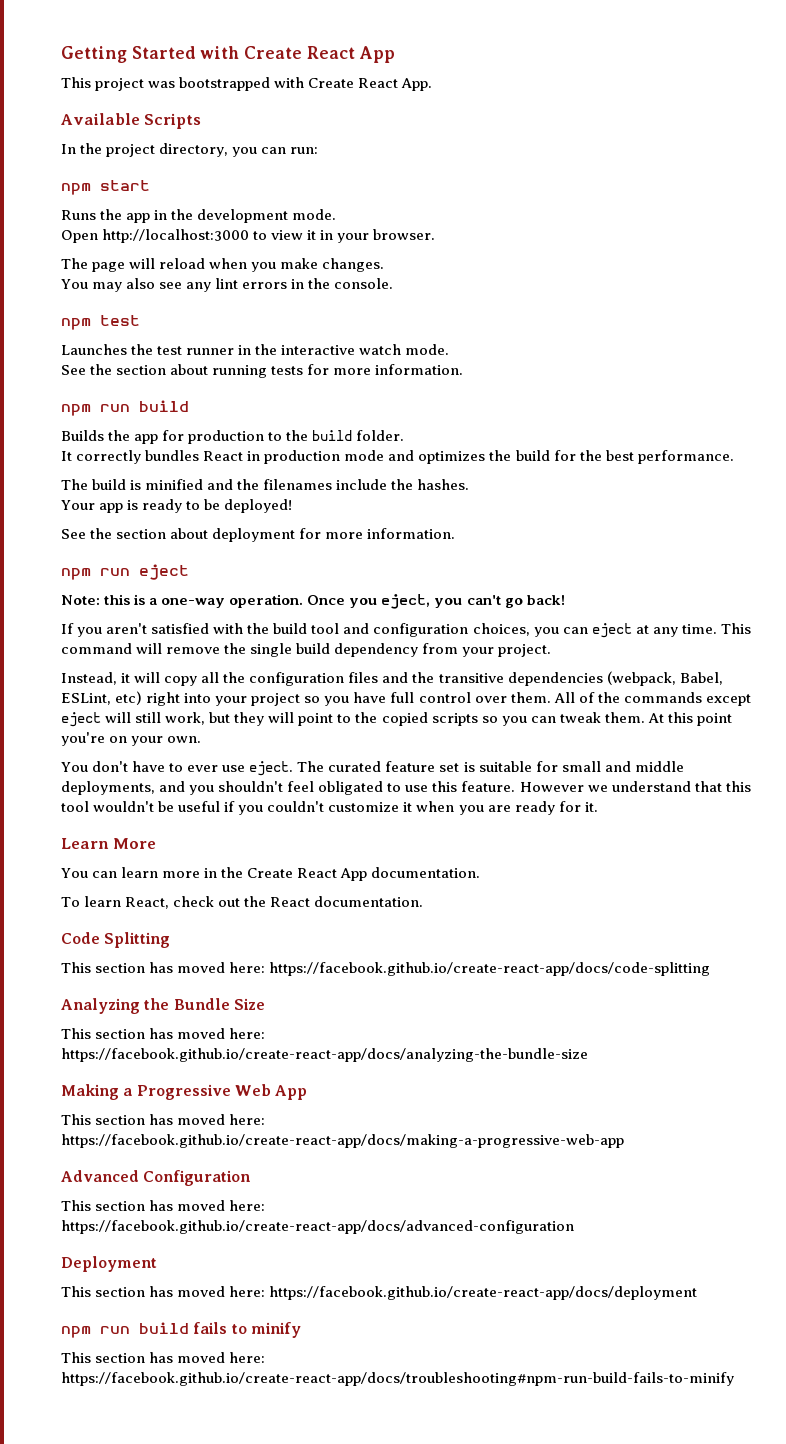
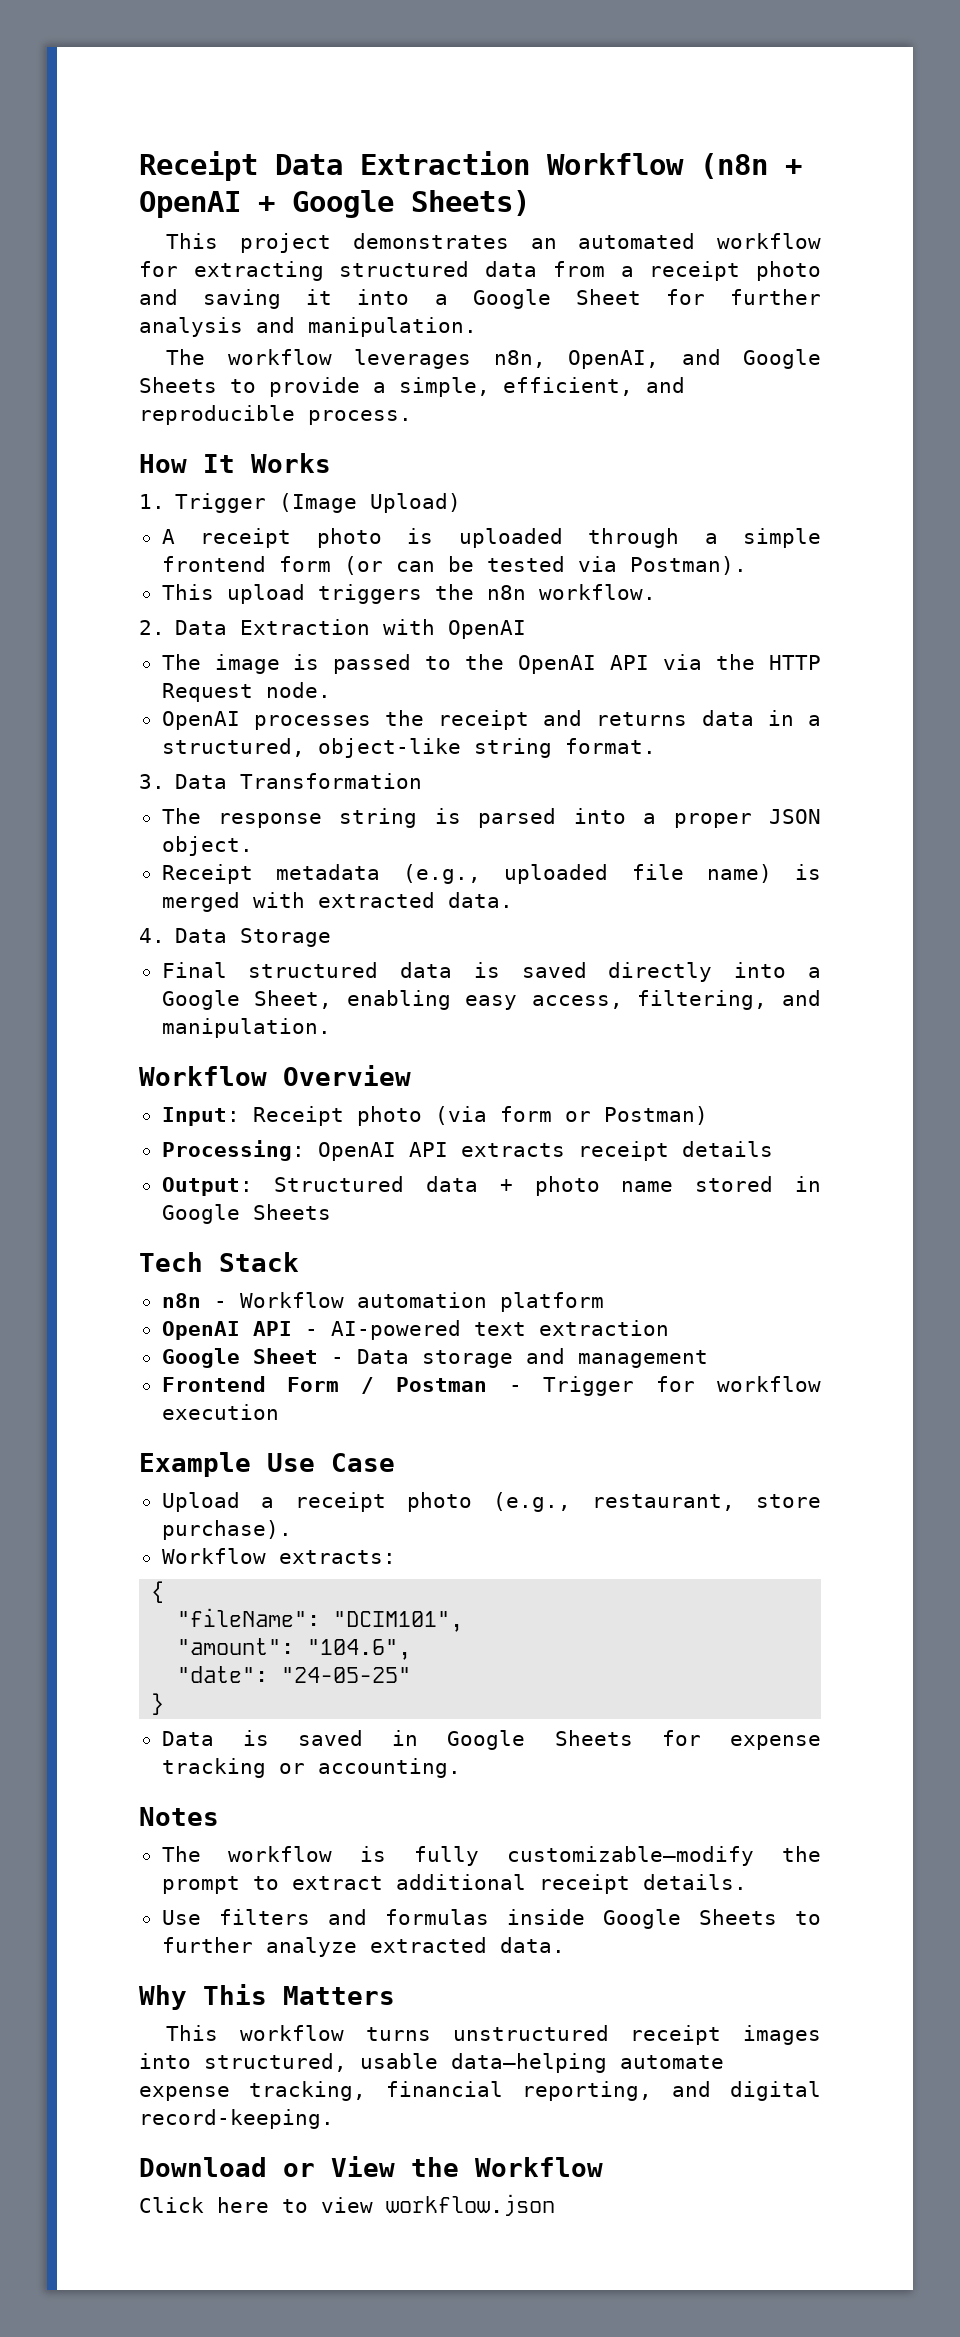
- Getting Started with Create React App
- This project was bootstrapped with Create React App.
- Available Scripts
- In the project directory, you can run:
- npm start
- Runs the app in the development mode.
- Open http://localhost:3000 to view it in your browser.
- The page will reload when you make changes.
- You may also see any lint errors in the console.
- npm test
- Launches the test runner in the interactive watch mode.
- See the section about running tests for more information.
- npm run build
- Builds the app for production to the build folder.
- It correctly bundles React in production mode and optimizes the build for the best performance.
- The build is minified and the filenames include the hashes.
- Your app is ready to be deployed!
- See the section about deployment for more information.
- npm run eject
- Note: this is a one-way operation. Once you eject, you can't go back!
- If you aren't satisfied with the build tool and configuration choices, you can eject at any time. This command will remove the single build dependency from your project.
- Instead, it will copy all the configuration files and the transitive dependencies (webpack, Babel, ESLint, etc) right into your project so you have full control over them. All of the commands except eject will still work, but they will point to the copied scripts so you can tweak them. At this point you're on your own.
- You don't have to ever use eject. The curated feature set is suitable for small and middle deployments, and you shouldn't feel obligated to use this feature. However we understand that this tool wouldn't be useful if you couldn't customize it when you are ready for it.
- Learn More
- You can learn more in the Create React App documentation.
- To learn React, check out the React documentation.
- Code Splitting
- This section has moved here: https://facebook.github.io/create-react-app/docs/code-splitting
- Analyzing the Bundle Size
- This section has moved here: https://facebook.github.io/create-react-app/docs/analyzing-the-bundle-size
- Making a Progressive Web App
- This section has moved here: https://facebook.github.io/create-react-app/docs/making-a-progressive-web-app
- Advanced Configuration
- This section has moved here: https://facebook.github.io/create-react-app/docs/advanced-configuration
- Deployment
- This section has moved here: https://facebook.github.io/create-react-app/docs/deployment
- npm run build fails to minify
- This section has moved here: https://facebook.github.io/create-react-app/docs/troubleshooting#npm-run-build-fails-to-minify
+ Receipt Data Extraction Workflow (n8n + OpenAI + Google Sheets)
+ This project demonstrates an automated workflow for extracting structured data from a receipt photo and saving it into a Google Sheet for further analysis and manipulation.
+ The workflow leverages n8n, OpenAI, and Google Sheets to provide a simple, efficient, and reproducible process.
+ How It Works
+ 1. Trigger (Image Upload)
+ A receipt photo is uploaded through a simple frontend form (or can be tested via Postman).
+ This upload triggers the n8n workflow.
+ 2. Data Extraction with OpenAI
+ The image is passed to the OpenAI API via the HTTP Request node.
+ OpenAI processes the receipt and returns data in a structured, object-like string format.
+ 3. Data Transformation
+ The response string is parsed into a proper JSON object.
+ Receipt metadata (e.g., uploaded file name) is merged with extracted data.
+ 4. Data Storage
+ Final structured data is saved directly into a Google Sheet, enabling easy access, filtering, and manipulation.
+ Workflow Overview
+ Input: Receipt photo (via form or Postman)
+ Processing: OpenAI API extracts receipt details
+ Output: Structured data + photo name stored in Google Sheets
+ Tech Stack
+ n8n - Workflow automation platform
+ OpenAI API - AI-powered text extraction
+ Google Sheet - Data storage and management
+ Frontend Form / Postman - Trigger for workflow execution
+ Example Use Case
+ Upload a receipt photo (e.g., restaurant, store purchase).
+ Workflow extracts:
+ {
+ "fileName": "DCIM101",
+ "amount": "104.6",
+ "date": "24-05-25"
+ }
+ Data is saved in Google Sheets for expense tracking or accounting.
+ Notes
+ The workflow is fully customizable—modify the prompt to extract additional receipt details.
+ Use filters and formulas inside Google Sheets to further analyze extracted data.
+ Why This Matters
+ This workflow turns unstructured receipt images into structured, usable data—helping automate expense tracking, financial reporting, and digital record-keeping.
+ Download or View the Workflow
+ Click here to view workflow.json

